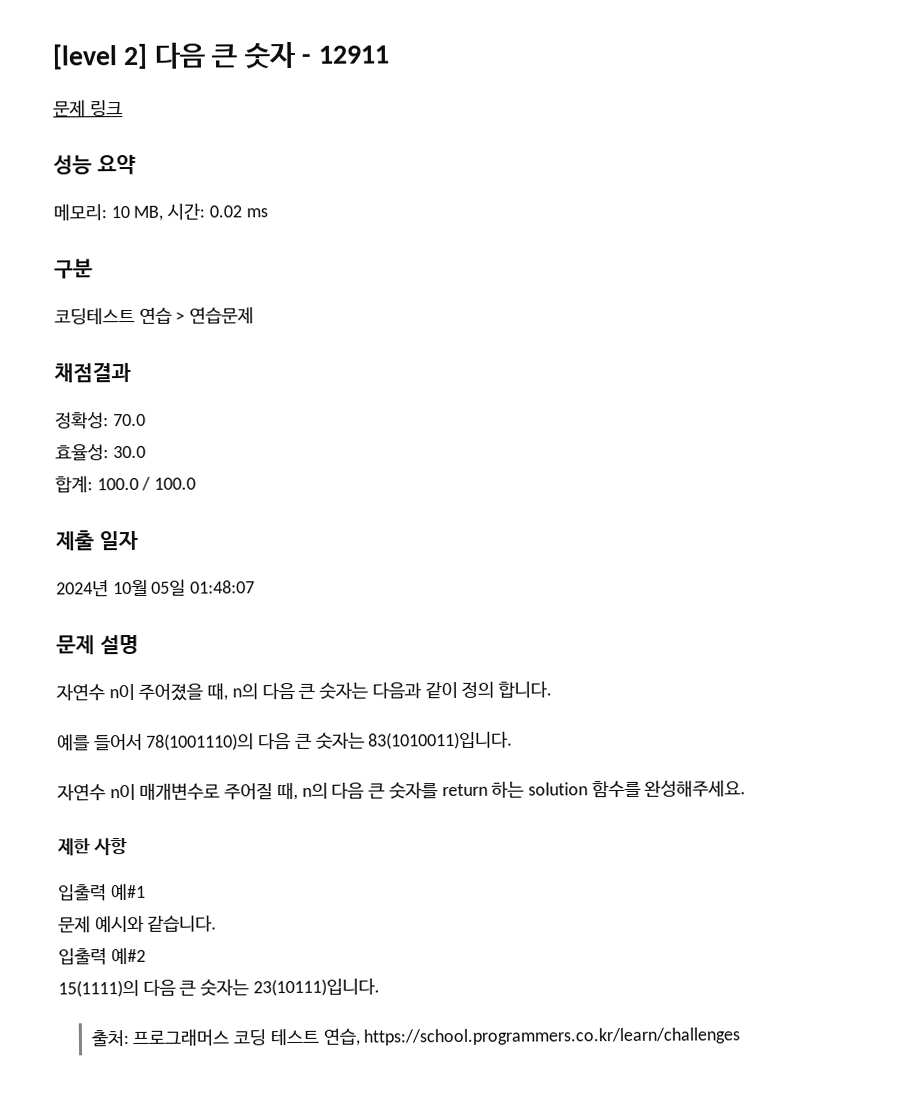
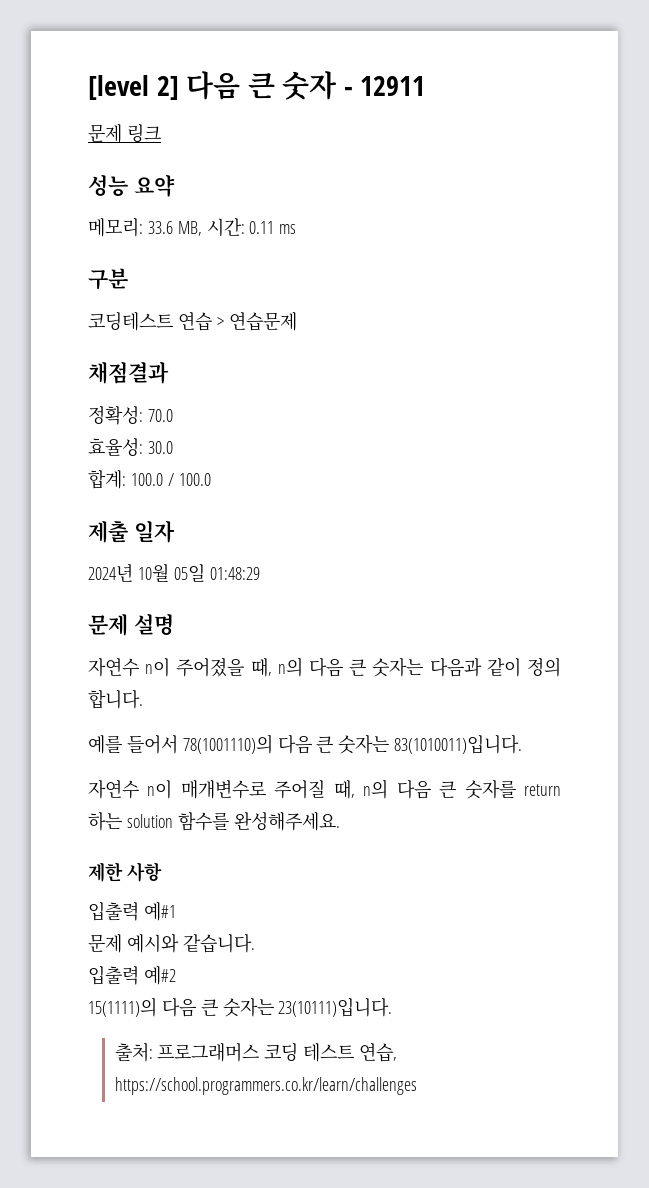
- 메모리: 10 MB, 시간: 0.02 ms
+ 메모리: 33.6 MB, 시간: 0.11 ms
- 2024년 10월 05일 01:48:07
+ 2024년 10월 05일 01:48:29

